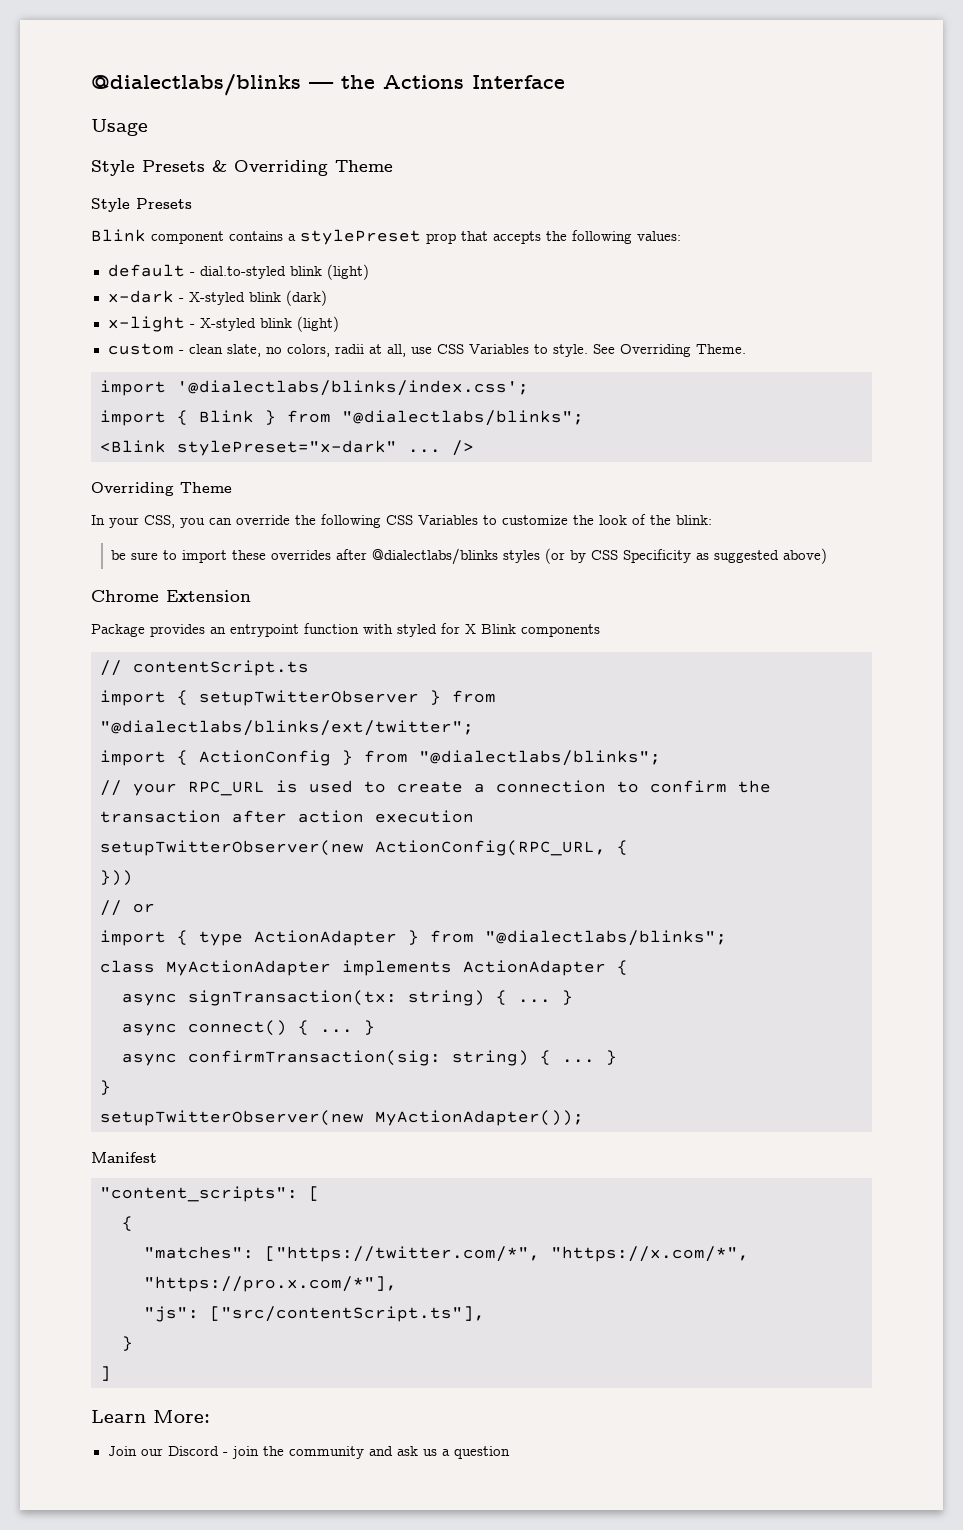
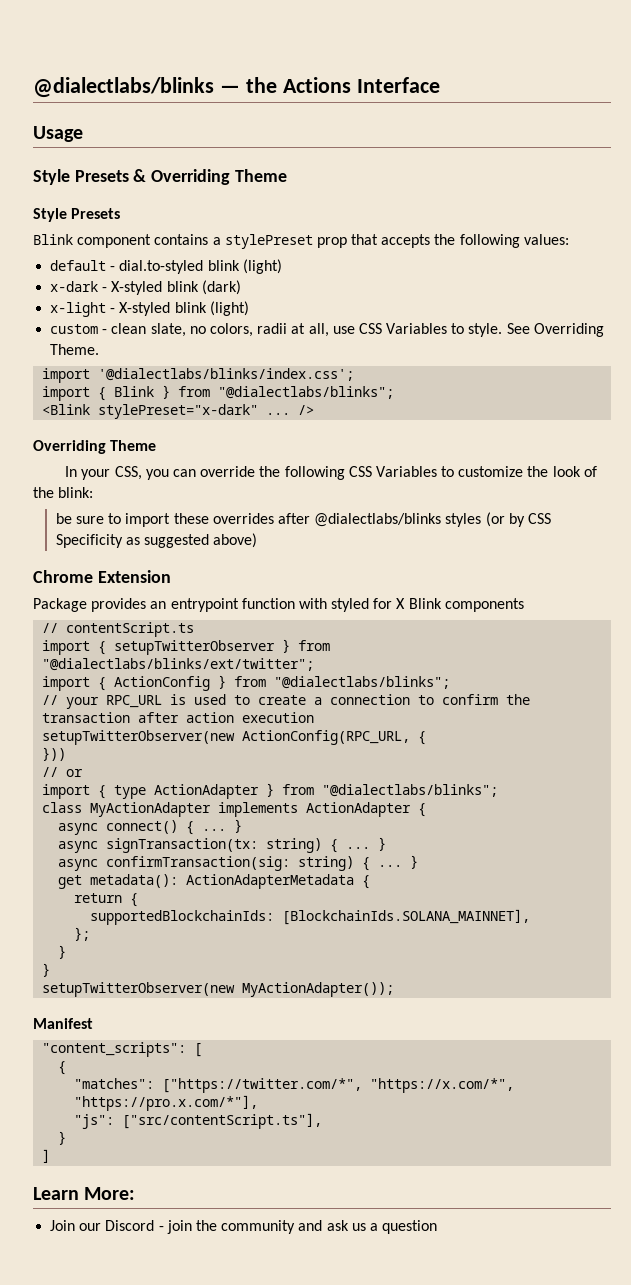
- async signTransaction(tx: string) { ... }
- async connect() { ...
+ async connect() { ... }
+ async signTransaction(tx: string) { ...
+ get metadata(): ActionAdapterMetadata {
+ return {
+ supportedBlockchainIds: [BlockchainIds.SOLANA_MAINNET],
+ };
+ }

